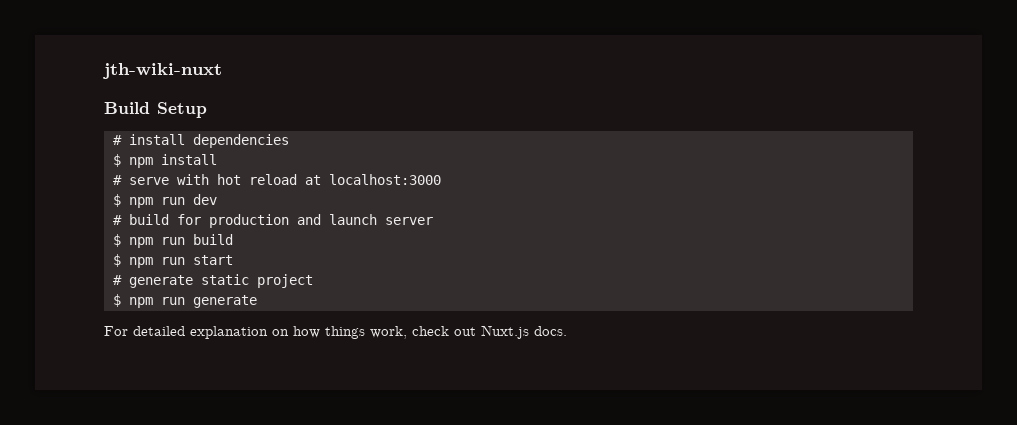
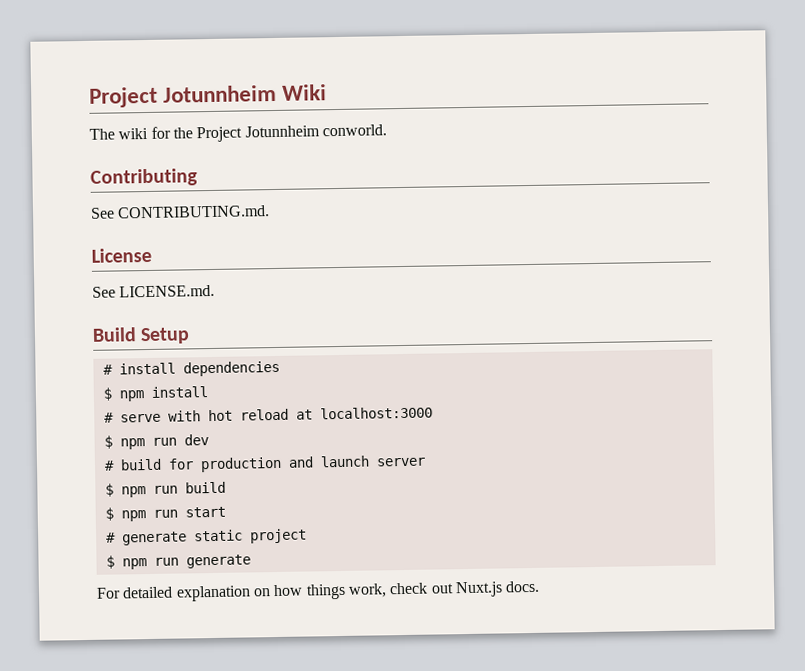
- jth-wiki-nuxt
+ Project Jotunnheim Wiki
+ The wiki for the Project Jotunnheim conworld.
+ Contributing
+ See CONTRIBUTING.md.
+ License
+ See LICENSE.md.

